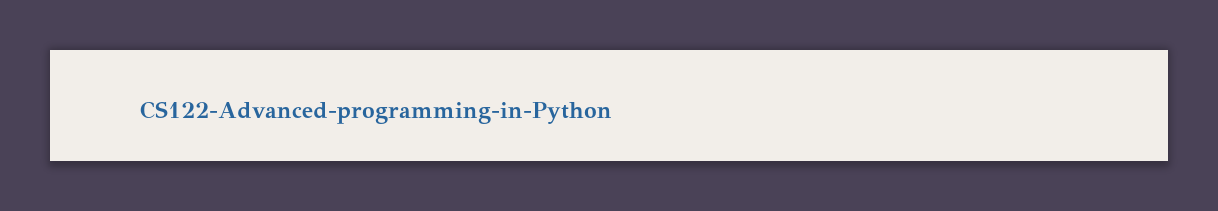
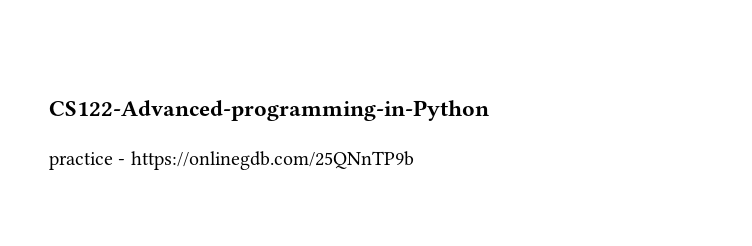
+ practice - https://onlinegdb.com/25QNnTP9b

